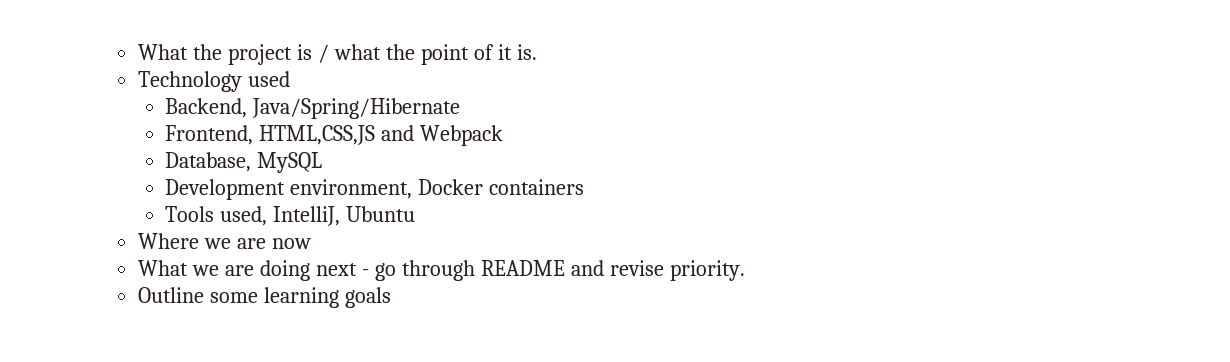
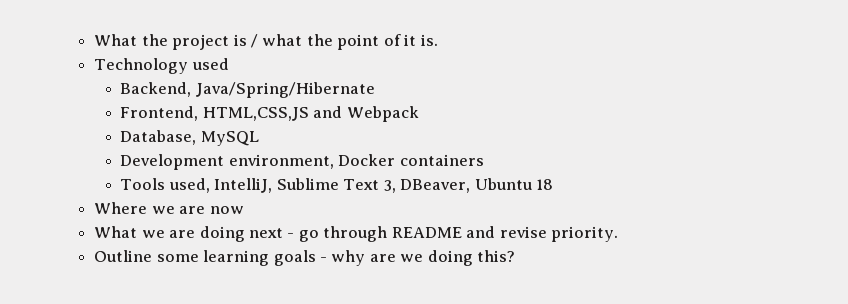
- Tools used, IntelliJ, Ubuntu
+ Tools used, IntelliJ, Sublime Text 3, DBeaver, Ubuntu 18
- Outline some learning goals
+ Outline some learning goals - why are we doing this?

